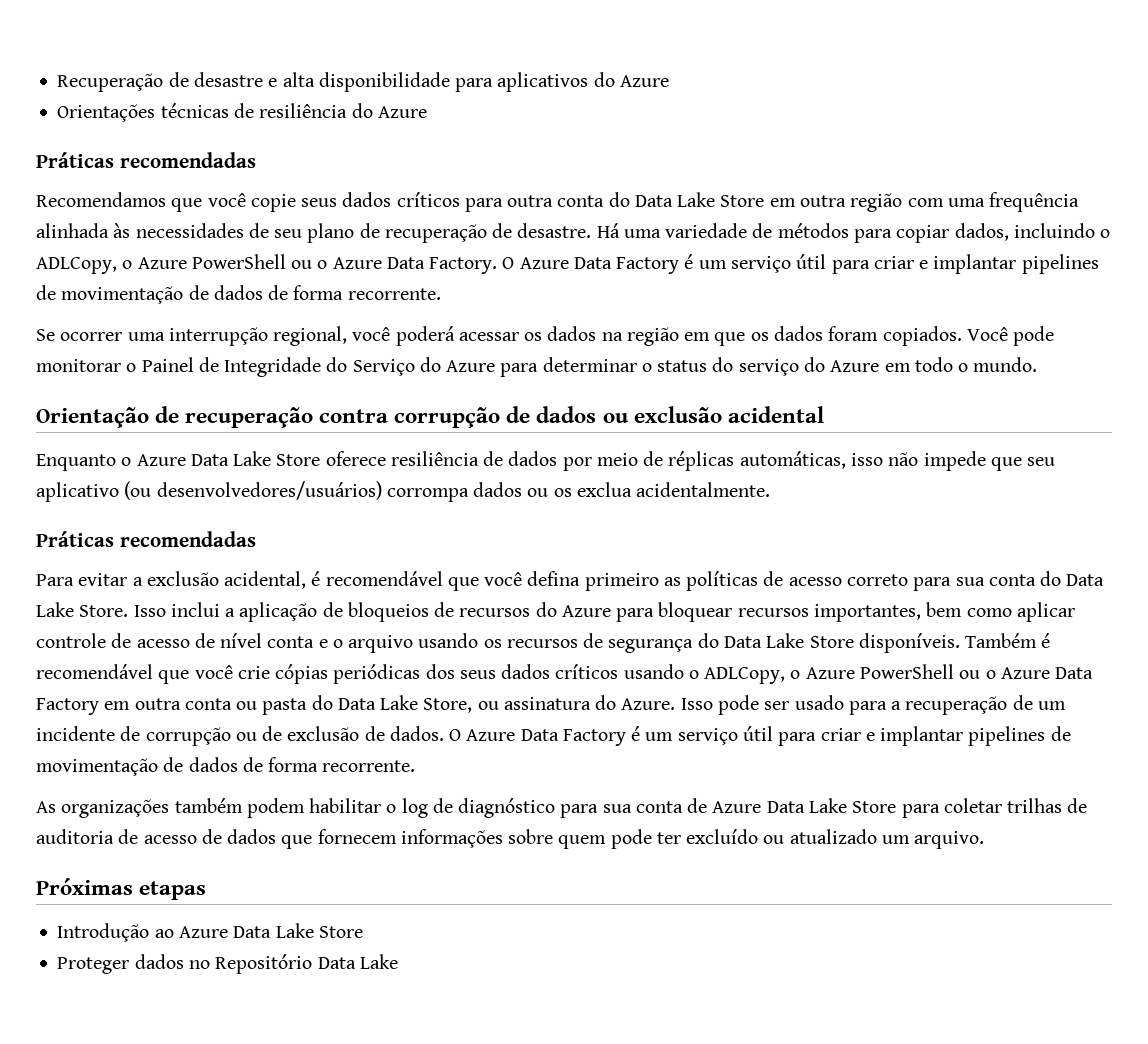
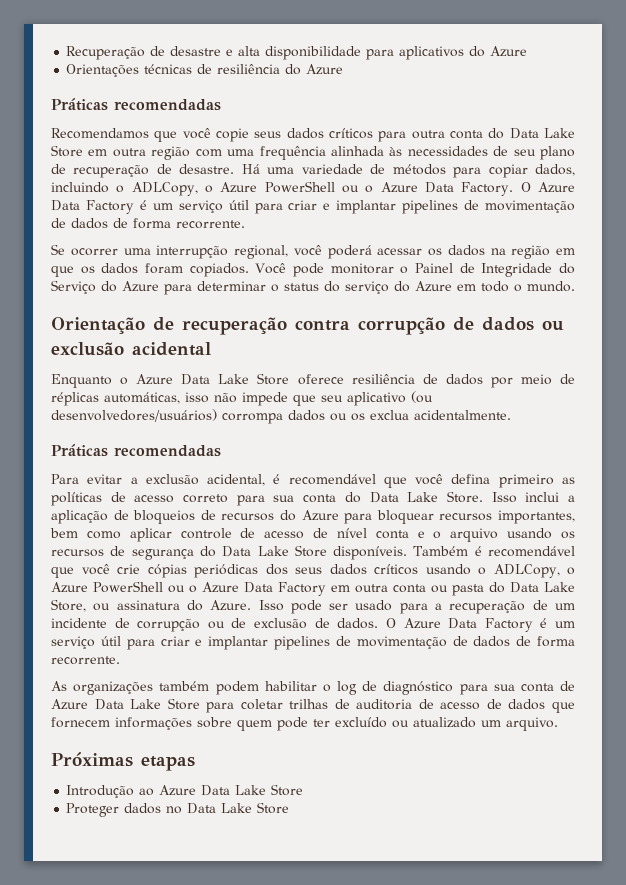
- Proteger dados no Repositório Data Lake
+ Proteger dados no Data Lake Store

